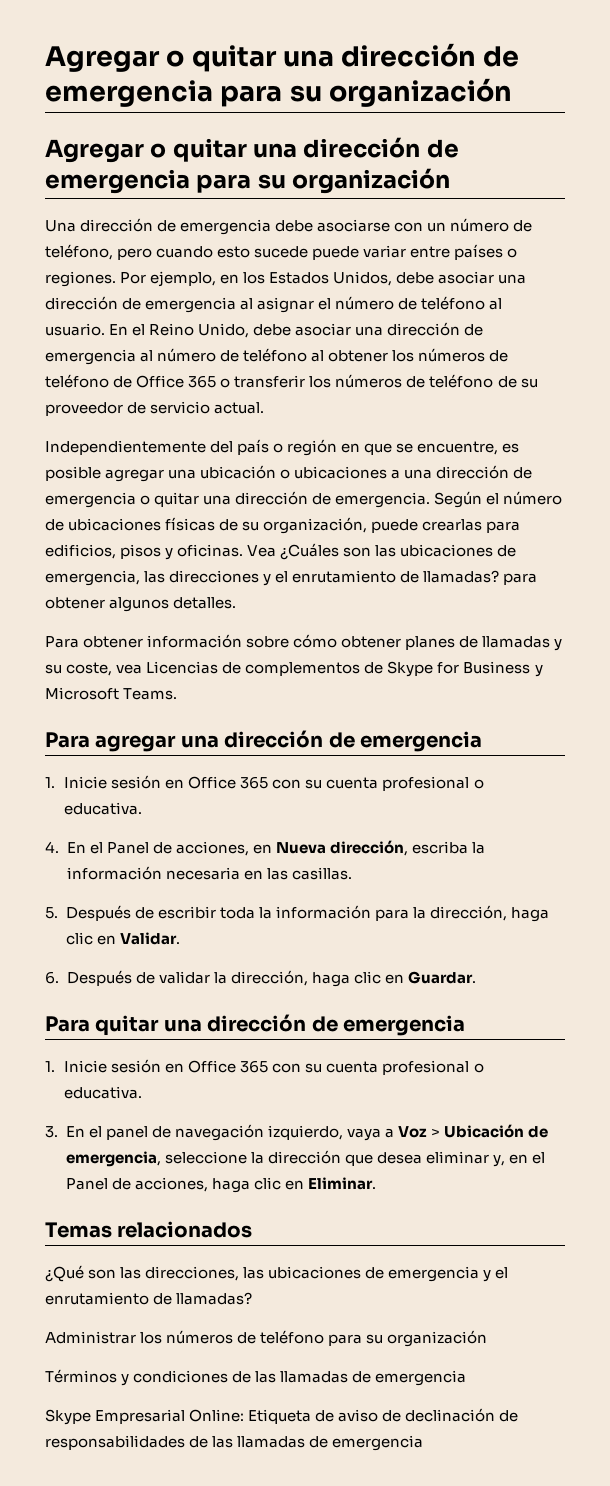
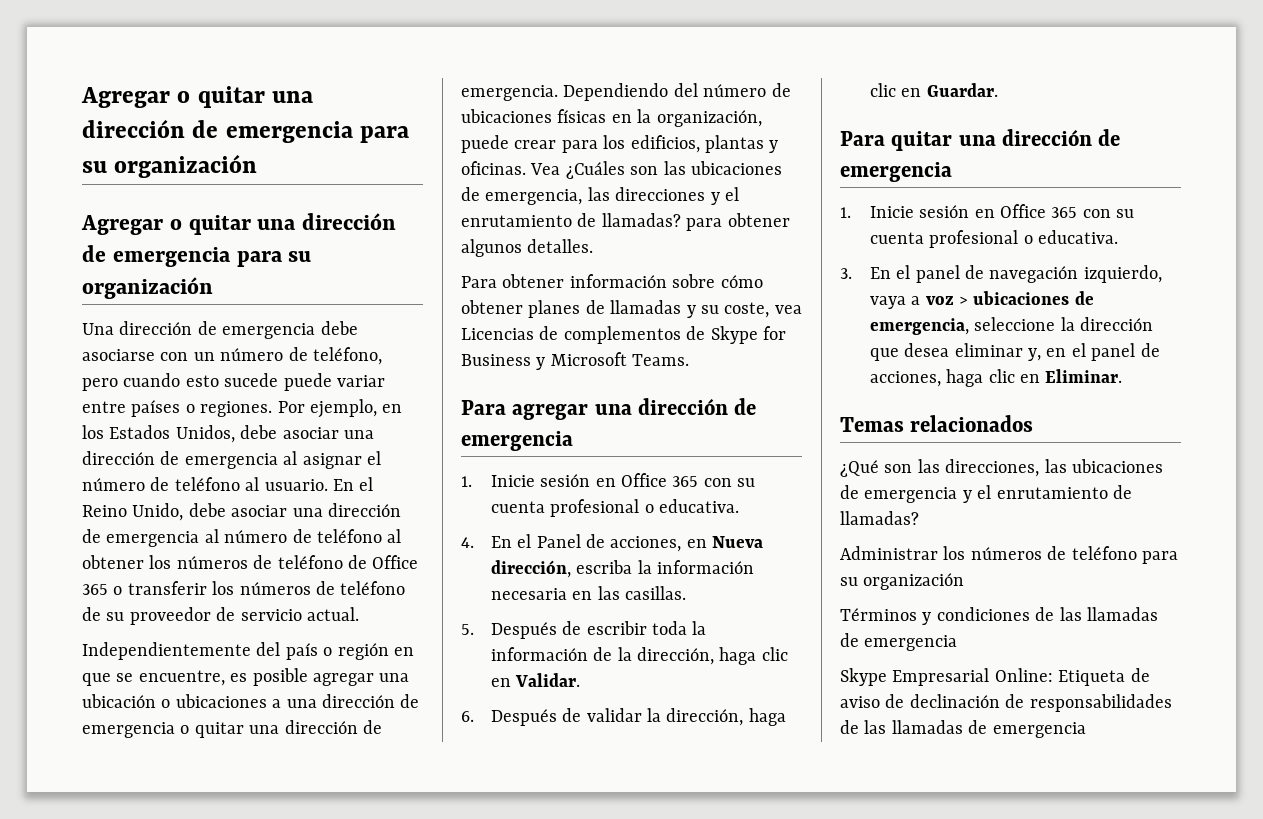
- Según el número de ubicaciones físicas de su organización, puede crearlas para edificios, pisos y oficinas.
+ Dependiendo del número de ubicaciones físicas en la organización, puede crear para los edificios, plantas y oficinas.
- 5. Después de escribir toda la información para la dirección, haga clic en Validar.
+ 5. Después de escribir toda la información de la dirección, haga clic en Validar.
- 3. En el panel de navegación izquierdo, vaya a Voz > Ubicación de emergencia, seleccione la dirección que desea eliminar y, en el Panel de acciones, haga clic en Eliminar.
+ 3. En el panel de navegación izquierdo, vaya a voz > ubicaciones de emergencia, seleccione la dirección que desea eliminar y, en el panel de acciones, haga clic en Eliminar.

